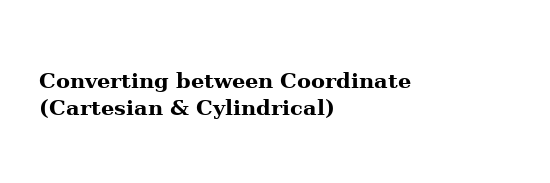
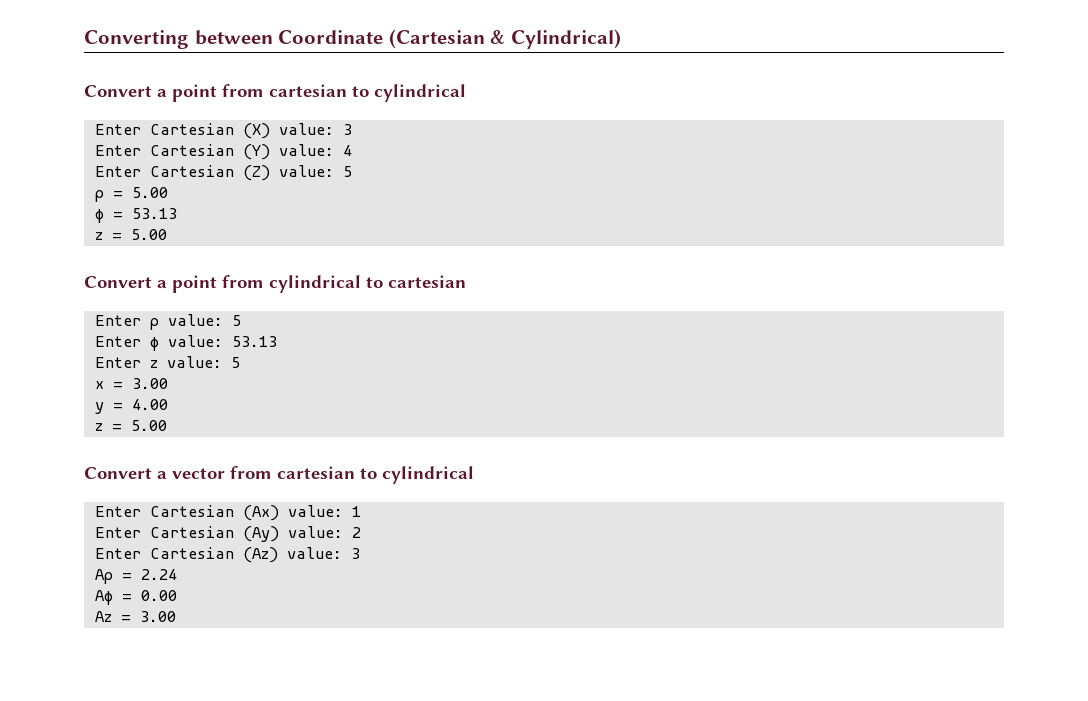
+ Convert a point from cartesian to cylindrical
+ Enter Cartesian (X) value: 3
+ Enter Cartesian (Y) value: 4
+ Enter Cartesian (Z) value: 5
+ ρ = 5.00
+ φ = 53.13
+ z = 5.00
+ Convert a point from cylindrical to cartesian
+ Enter ρ value: 5
+ Enter φ value: 53.13
+ Enter z value: 5
+ x = 3.00
+ y = 4.00
+ z = 5.00
+ Convert a vector from cartesian to cylindrical
+ Enter Cartesian (Ax) value: 1
+ Enter Cartesian (Ay) value: 2
+ Enter Cartesian (Az) value: 3
+ Aρ = 2.24
+ Aφ = 0.00
+ Az = 3.00

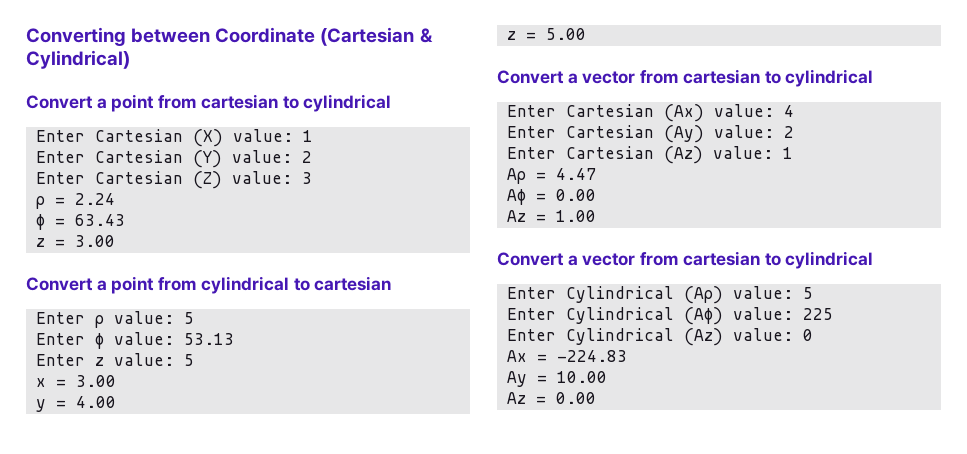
- Enter Cartesian (X) value: 3
+ Enter Cartesian (X) value: 1
- Enter Cartesian (Y) value: 4
+ Enter Cartesian (Y) value: 2
- Enter Cartesian (Z) value: 5
+ Enter Cartesian (Z) value: 3
- ρ = 5.00
+ ρ = 2.24
- φ = 53.13
- z = 5.00
+ φ = 63.43
+ z = 3.00
- Enter Cartesian (Ax) value: 1
+ Enter Cartesian (Ax) value: 4
- Enter Cartesian (Az) value: 3
+ Enter Cartesian (Az) value: 1
- Aρ = 2.24
+ Aρ = 4.47
- Az = 3.00
+ Az = 1.00
+ Convert a vector from cartesian to cylindrical
+ Enter Cylindrical (Aρ) value: 5
+ Enter Cylindrical (Aφ) value: 225
+ Enter Cylindrical (Az) value: 0
+ Ax = -224.83
+ Ay = 10.00
+ Az = 0.00

